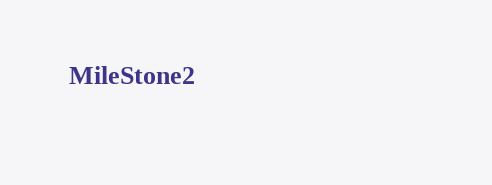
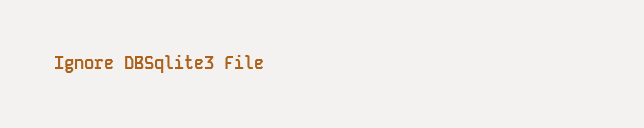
- MileStone2
+ Ignore DBSqlite3 File

